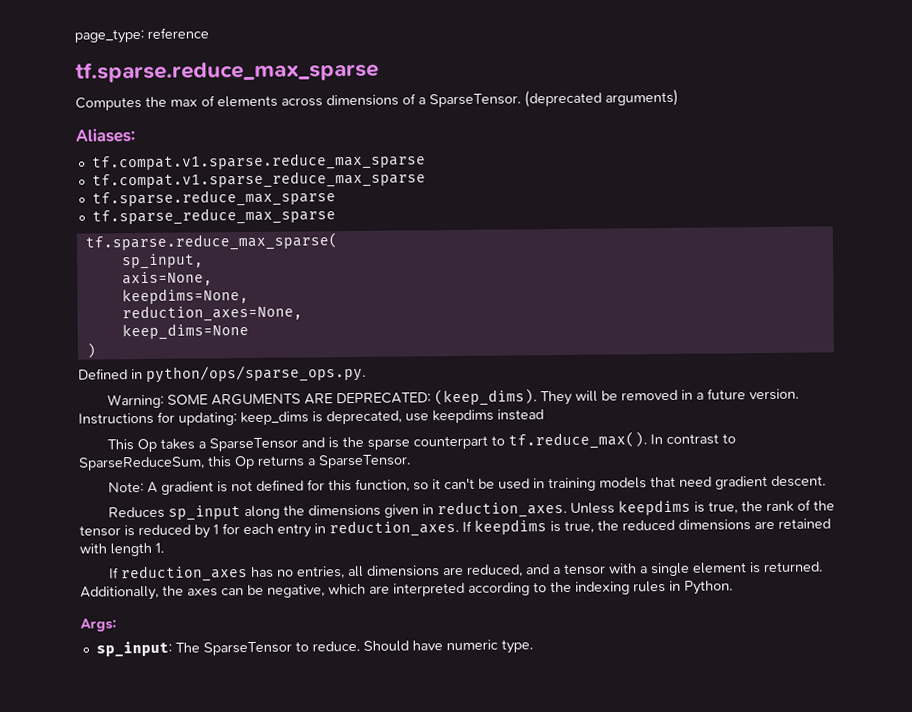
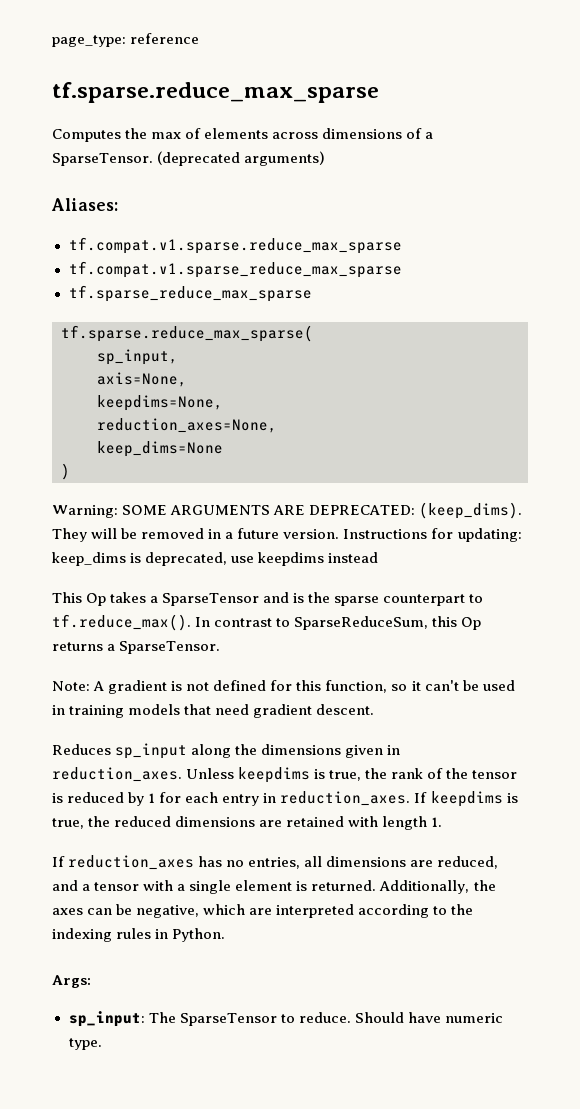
  tf.compat.v1.sparse_reduce_max_sparse
- tf.sparse.reduce_max_sparse
- Defined in python/ops/sparse_ops.py.

